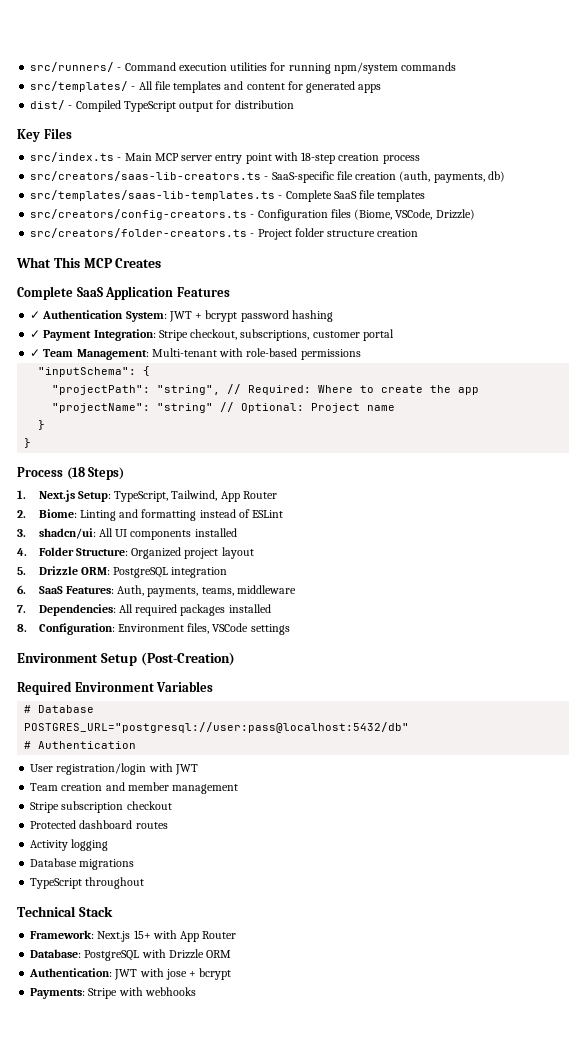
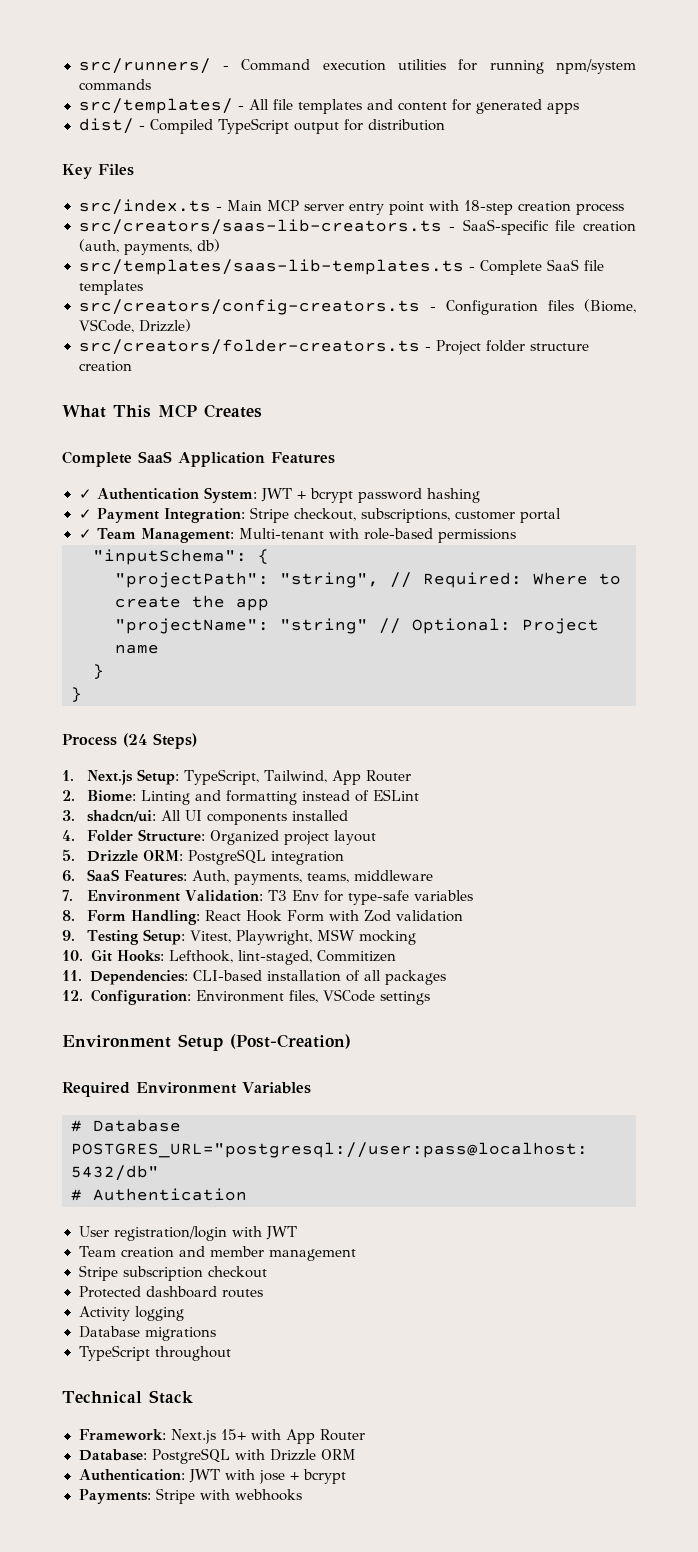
- Process (18 Steps)
+ Process (24 Steps)
- 7. Dependencies: All required packages installed
- 8. Configuration: Environment files, VSCode settings
+ 7. Environment Validation: T3 Env for type-safe variables
+ 8. Form Handling: React Hook Form with Zod validation
+ 9. Testing Setup: Vitest, Playwright, MSW mocking
+ 10. Git Hooks: Lefthook, lint-staged, Commitizen
+ 11. Dependencies: CLI-based installation of all packages
+ 12. Configuration: Environment files, VSCode settings

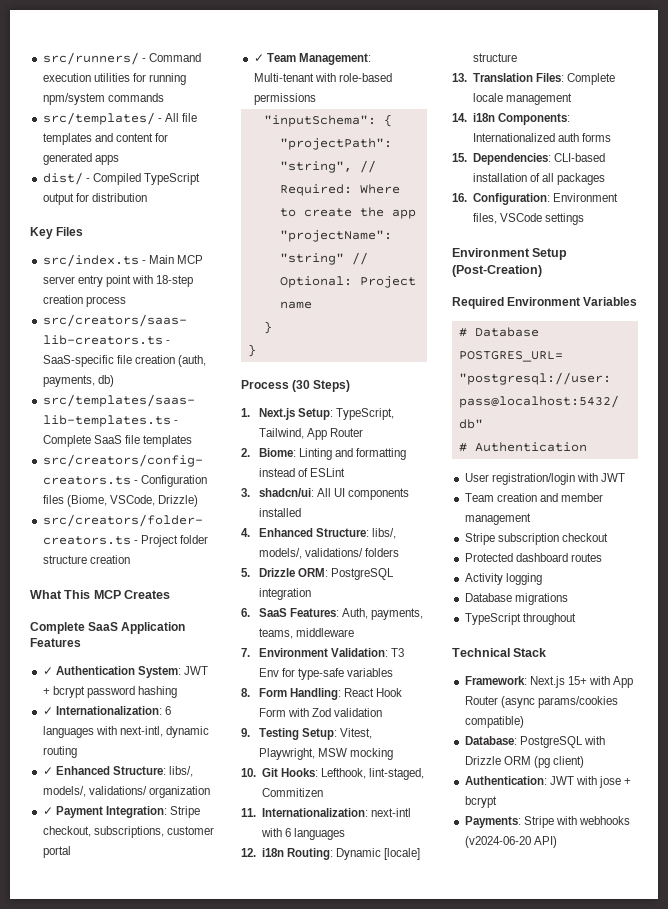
+ ✓ Internationalization: 6 languages with next-intl, dynamic routing
+ ✓ Enhanced Structure: libs/, models/, validations/ organization
- Process (24 Steps)
+ Process (30 Steps)
- 4. Folder Structure: Organized project layout
+ 4. Enhanced Structure: libs/, models/, validations/ folders
- 11. Dependencies: CLI-based installation of all packages
+ 11. Internationalization: next-intl with 6 languages
+ 12. i18n Routing: Dynamic [locale] structure
+ 13. Translation Files: Complete locale management
+ 14. i18n Components: Internationalized auth forms
+ 15. Dependencies: CLI-based installation of all packages
- 12. Configuration: Environment files, VSCode settings
+ 16. Configuration: Environment files, VSCode settings
- Framework: Next.js 15+ with App Router
+ Framework: Next.js 15+ with App Router (async params/cookies compatible)
- Database: PostgreSQL with Drizzle ORM
+ Database: PostgreSQL with Drizzle ORM (pg client)
- Payments: Stripe with webhooks
+ Payments: Stripe with webhooks (v2024-06-20 API)

